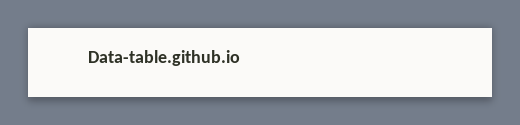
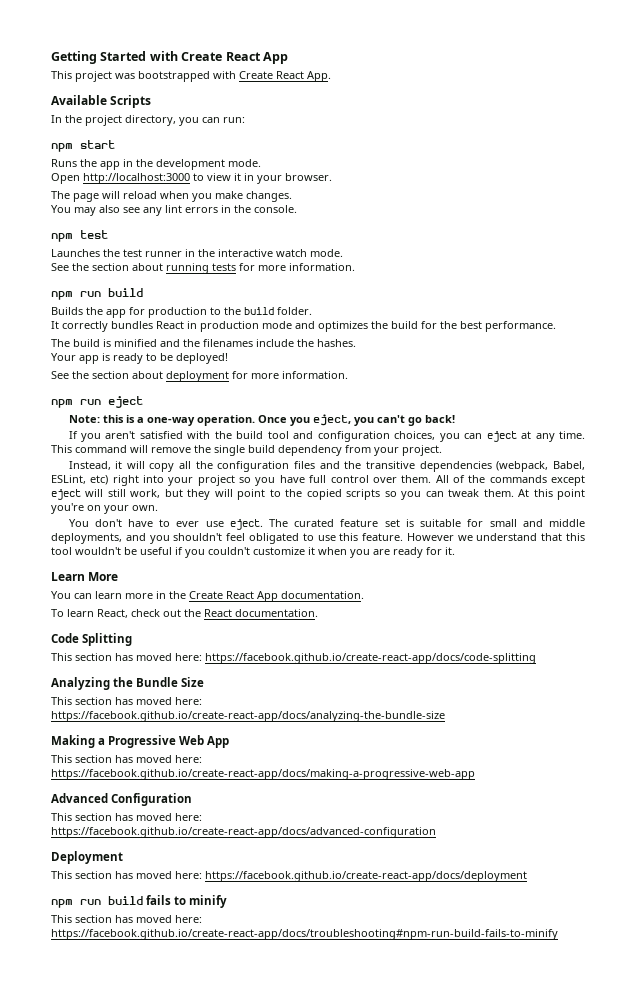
- Data-table.github.io
+ Getting Started with Create React App
+ This project was bootstrapped with Create React App.
+ Available Scripts
+ In the project directory, you can run:
+ npm start
+ Runs the app in the development mode.
+ Open http://localhost:3000 to view it in your browser.
+ The page will reload when you make changes.
+ You may also see any lint errors in the console.
+ npm test
+ Launches the test runner in the interactive watch mode.
+ See the section about running tests for more information.
+ npm run build
+ Builds the app for production to the build folder.
+ It correctly bundles React in production mode and optimizes the build for the best performance.
+ The build is minified and the filenames include the hashes.
+ Your app is ready to be deployed!
+ See the section about deployment for more information.
+ npm run eject
+ Note: this is a one-way operation. Once you eject, you can't go back!
+ If you aren't satisfied with the build tool and configuration choices, you can eject at any time. This command will remove the single build dependency from your project.
+ Instead, it will copy all the configuration files and the transitive dependencies (webpack, Babel, ESLint, etc) right into your project so you have full control over them. All of the commands except eject will still work, but they will point to the copied scripts so you can tweak them. At this point you're on your own.
+ You don't have to ever use eject. The curated feature set is suitable for small and middle deployments, and you shouldn't feel obligated to use this feature. However we understand that this tool wouldn't be useful if you couldn't customize it when you are ready for it.
+ Learn More
+ You can learn more in the Create React App documentation.
+ To learn React, check out the React documentation.
+ Code Splitting
+ This section has moved here: https://facebook.github.io/create-react-app/docs/code-splitting
+ Analyzing the Bundle Size
+ This section has moved here: https://facebook.github.io/create-react-app/docs/analyzing-the-bundle-size
+ Making a Progressive Web App
+ This section has moved here: https://facebook.github.io/create-react-app/docs/making-a-progressive-web-app
+ Advanced Configuration
+ This section has moved here: https://facebook.github.io/create-react-app/docs/advanced-configuration
+ Deployment
+ This section has moved here: https://facebook.github.io/create-react-app/docs/deployment
+ npm run build fails to minify
+ This section has moved here: https://facebook.github.io/create-react-app/docs/troubleshooting#npm-run-build-fails-to-minify

